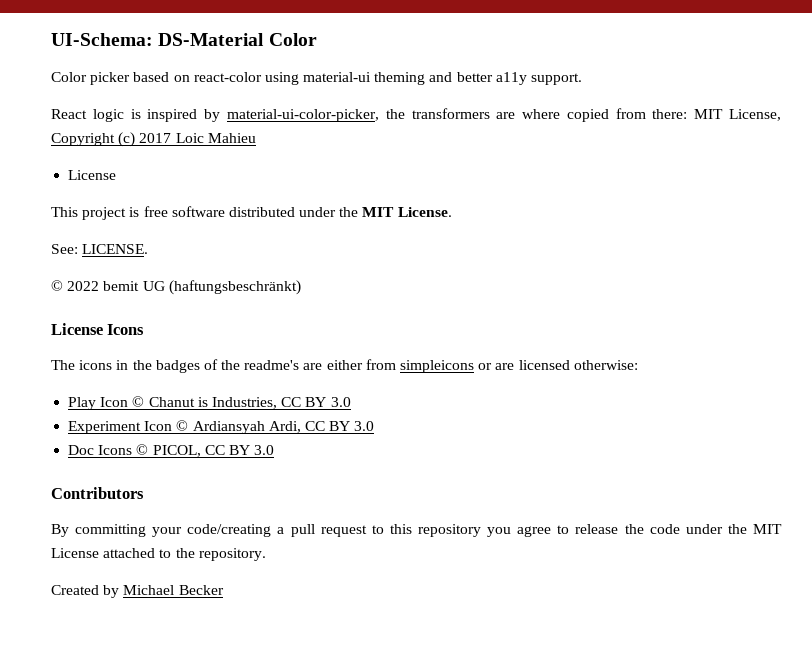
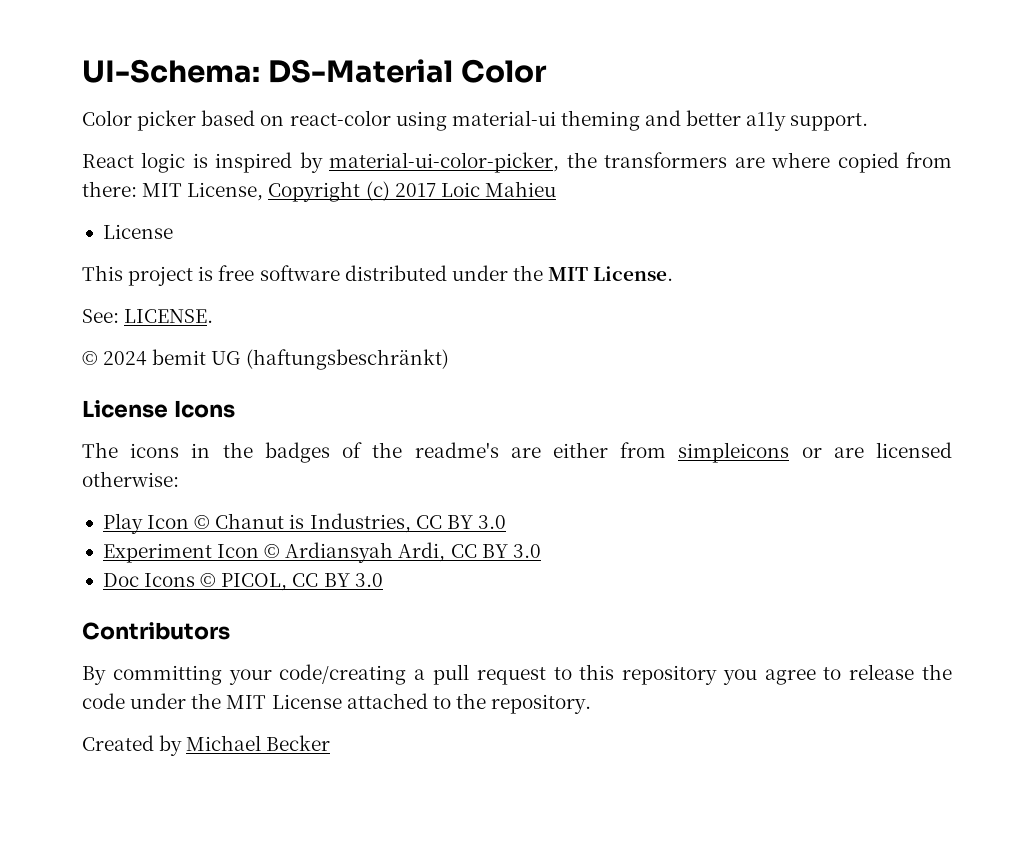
- © 2022 bemit UG (haftungsbeschränkt)
+ © 2024 bemit UG (haftungsbeschränkt)

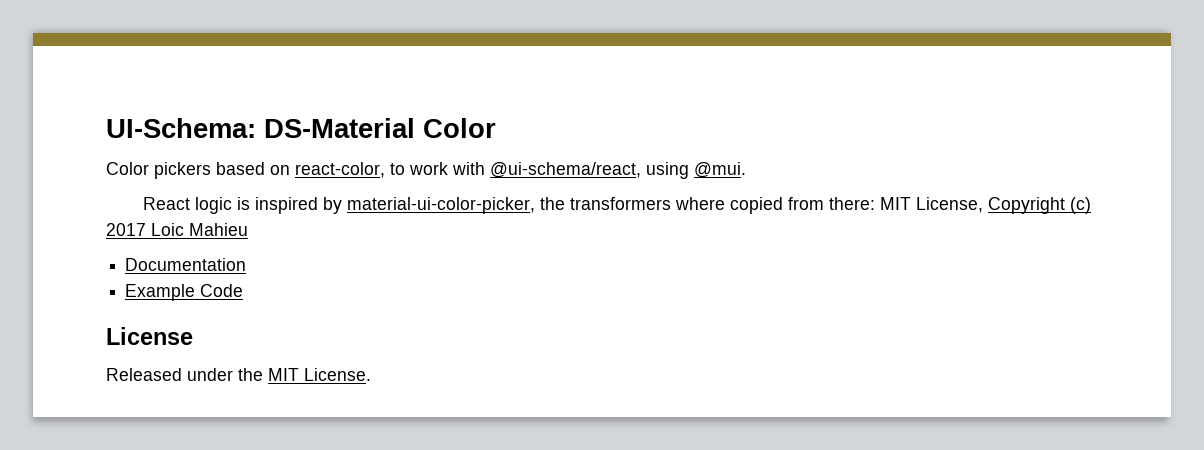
- Color picker based on react-color using material-ui theming and better a11y support.
+ Color pickers based on react-color, to work with @ui-schema/react, using @mui.
- React logic is inspired by material-ui-color-picker, the transformers are where copied from there: MIT License, Copyright (c) 2017 Loic Mahieu
+ React logic is inspired by material-ui-color-picker, the transformers where copied from there: MIT License, Copyright (c) 2017 Loic Mahieu
+ Documentation
+ Example Code
  License
- This project is free software distributed under the MIT License.
- See: LICENSE.
- © 2024 bemit UG (haftungsbeschränkt)
- License Icons
- The icons in the badges of the readme's are either from simpleicons or are licensed otherwise:
- Play Icon © Chanut is Industries, CC BY 3.0
- Experiment Icon © Ardiansyah Ardi, CC BY 3.0
- Doc Icons © PICOL, CC BY 3.0
- Contributors
- By committing your code/creating a pull request to this repository you agree to release the code under the MIT License attached to the repository.
- Created by Michael Becker
+ Released under the MIT License.

